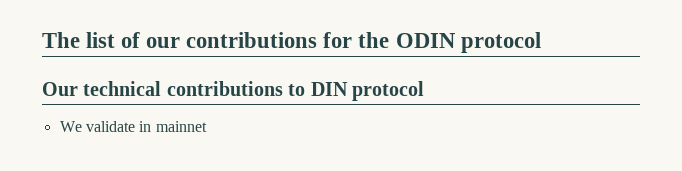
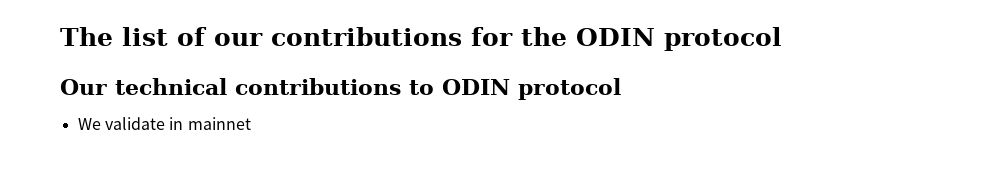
- Our technical contributions to DIN protocol
+ Our technical contributions to ODIN protocol

